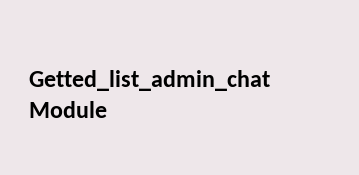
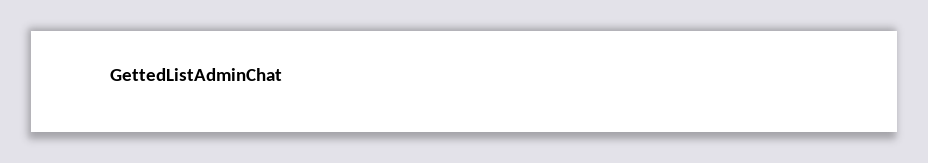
- Getted_list_admin_chat Module
+ GettedListAdminChat

